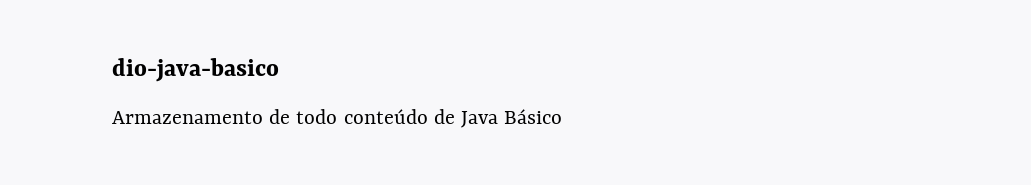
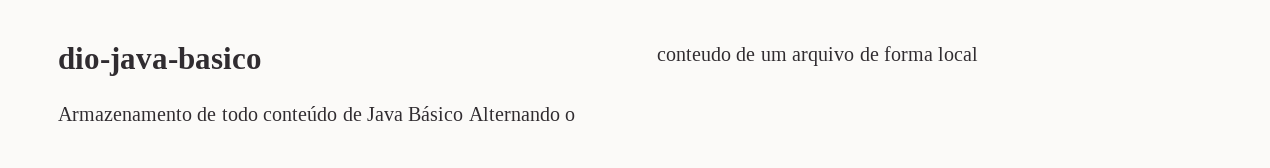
- Armazenamento de todo conteúdo de Java Básico
+ Armazenamento de todo conteúdo de Java Básico Alternando o conteudo de um arquivo de forma local

